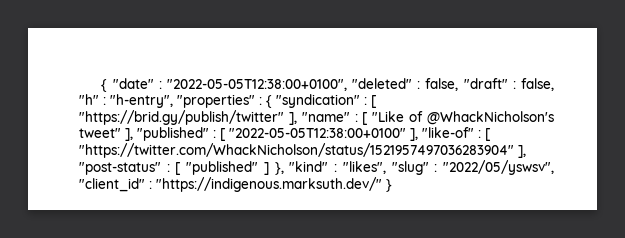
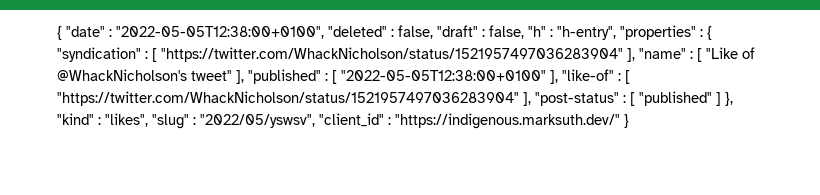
- { "date" : "2022-05-05T12:38:00+0100", "deleted" : false, "draft" : false, "h" : "h-entry", "properties" : { "syndication" : [ "https://brid.gy/publish/twitter" ], "name" : [ "Like of @WhackNicholson's tweet" ], "published" : [ "2022-05-05T12:38:00+0100" ], "like-of" : [ "https://twitter.com/WhackNicholson/status/1521957497036283904" ], "post-status" : [ "published" ] }, "kind" : "likes", "slug" : "2022/05/yswsv", "client_id" : "https://indigenous.marksuth.dev/" }
+ { "date" : "2022-05-05T12:38:00+0100", "deleted" : false, "draft" : false, "h" : "h-entry", "properties" : { "syndication" : [ "https://twitter.com/WhackNicholson/status/1521957497036283904" ], "name" : [ "Like of @WhackNicholson's tweet" ], "published" : [ "2022-05-05T12:38:00+0100" ], "like-of" : [ "https://twitter.com/WhackNicholson/status/1521957497036283904" ], "post-status" : [ "published" ] }, "kind" : "likes", "slug" : "2022/05/yswsv", "client_id" : "https://indigenous.marksuth.dev/" }

